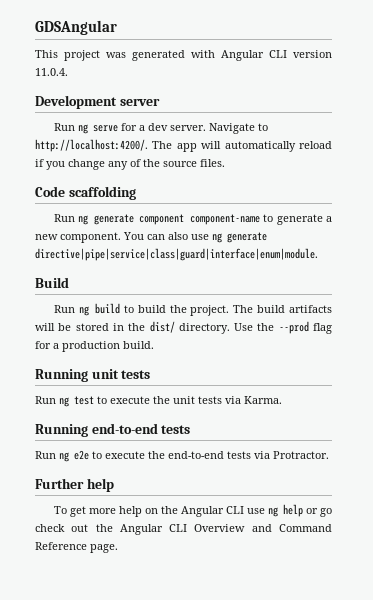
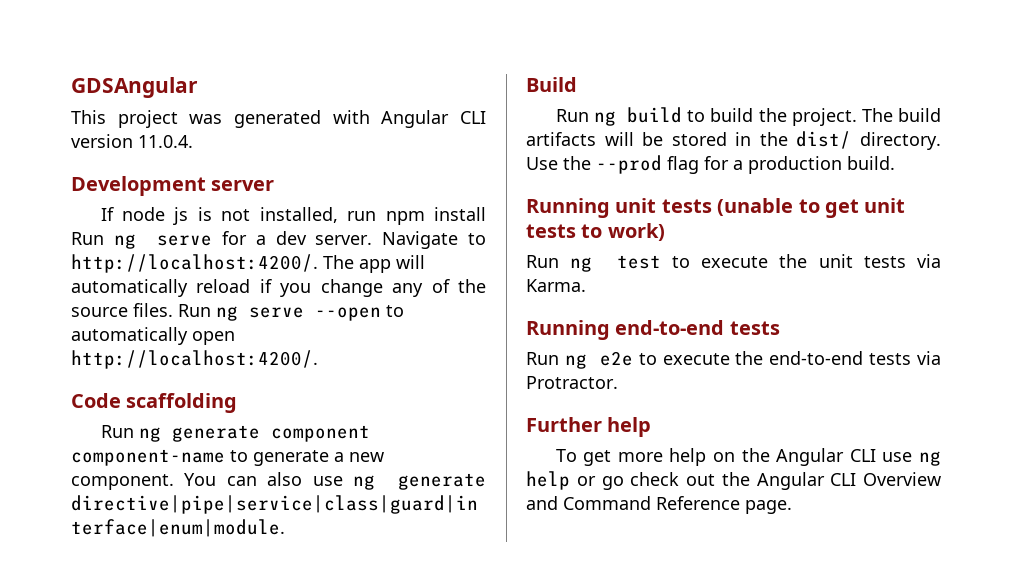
- Run ng serve for a dev server.
+ If node js is not installed, run npm install Run ng serve for a dev server.
+ Run ng serve --open to automatically open http://localhost:4200/.
- Running unit tests
+ Running unit tests (unable to get unit tests to work)

